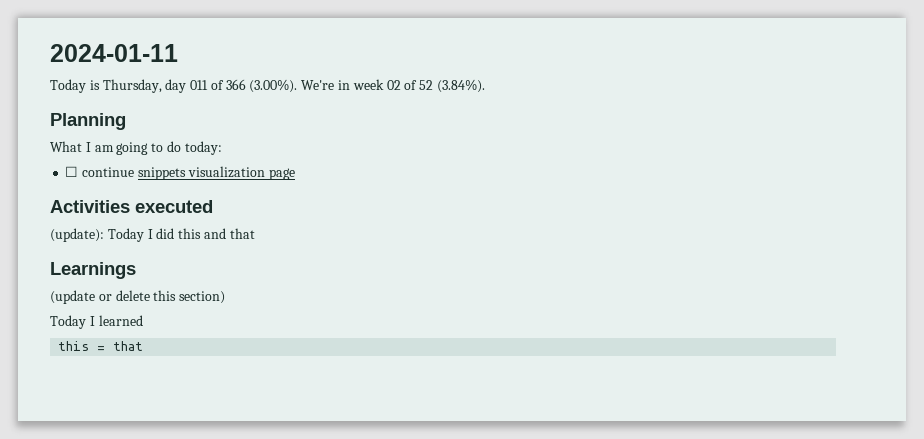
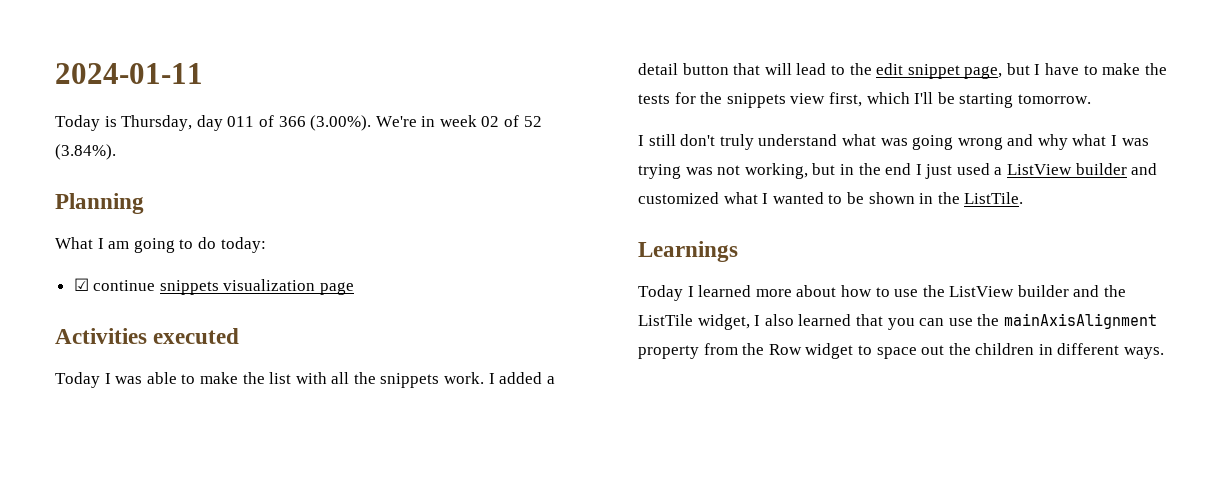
- ☐ continue snippets visualization page
+ ☑ continue snippets visualization page
- (update): Today I did this and that
+ Today I was able to make the list with all the snippets work. I added a detail button that will lead to the edit snippet page, but I have to make the tests for the snippets view first, which I'll be starting tomorrow.
+ I still don't truly understand what was going wrong and why what I was trying was not working, but in the end I just used a ListView builder and customized what I wanted to be shown in the ListTile.
  Learnings
- (update or delete this section)
- Today I learned
- this = that
+ Today I learned more about how to use the ListView builder and the ListTile widget, I also learned that you can use the mainAxisAlignment property from the Row widget to space out the children in different ways.

